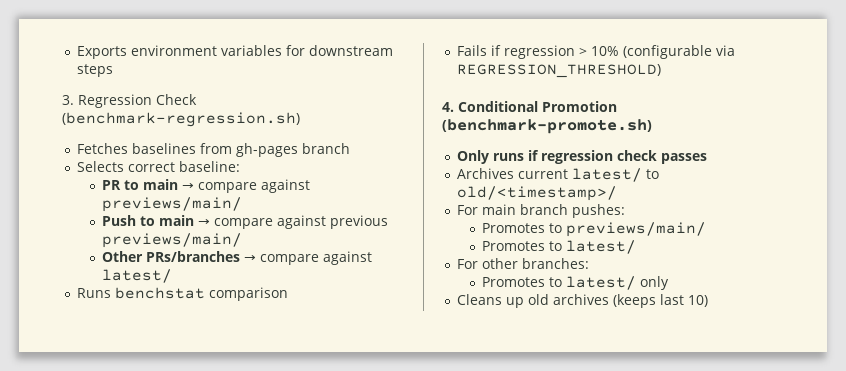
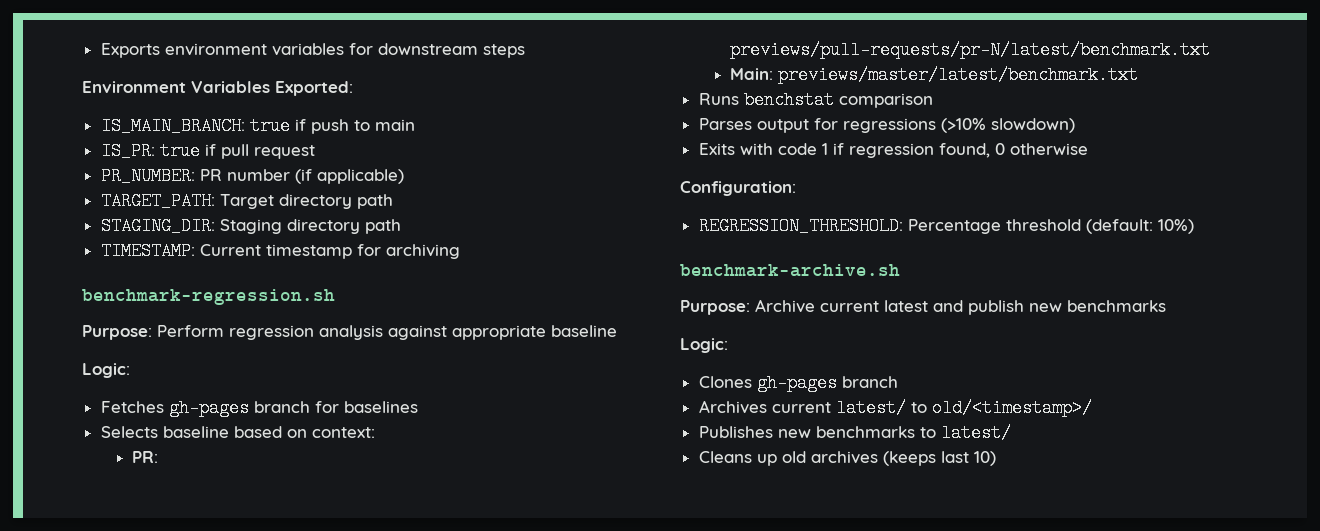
- 3. Regression Check (benchmark-regression.sh)
+ Environment Variables Exported:
+ IS_MAIN_BRANCH: true if push to main
+ IS_PR: true if pull request
+ PR_NUMBER: PR number (if applicable)
+ TARGET_PATH: Target directory path
+ STAGING_DIR: Staging directory path
+ TIMESTAMP: Current timestamp for archiving
+ benchmark-regression.sh
+ Purpose: Perform regression analysis against appropriate baseline
+ Logic:
- Fetches baselines from gh-pages branch
+ Fetches gh-pages branch for baselines
- Selects correct baseline:
- PR to main → compare against previews/main/
- Push to main → compare against previous previews/main/
- Other PRs/branches → compare against latest/
+ Selects baseline based on context:
+ PR: previews/pull-requests/pr-N/latest/benchmark.txt
+ Main: previews/master/latest/benchmark.txt
  Runs benchstat comparison
- Fails if regression > 10% (configurable via REGRESSION_THRESHOLD)
- 4. Conditional Promotion (benchmark-promote.sh)
- Only runs if regression check passes
+ Parses output for regressions (>10% slowdown)
+ Exits with code 1 if regression found, 0 otherwise
+ Configuration:
+ REGRESSION_THRESHOLD: Percentage threshold (default: 10%)
+ benchmark-archive.sh
+ Purpose: Archive current latest and publish new benchmarks
+ Logic:
+ Clones gh-pages branch
- For main branch pushes:
- Promotes to previews/main/
- Promotes to latest/
- For other branches:
- Promotes to latest/ only
+ Publishes new benchmarks to latest/

